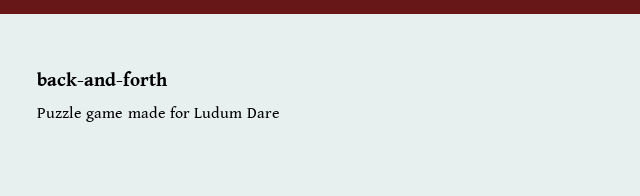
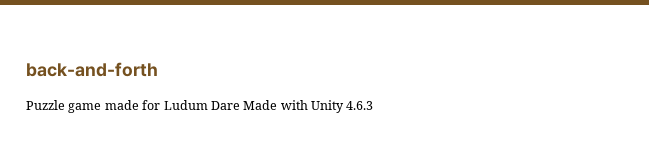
- Puzzle game made for Ludum Dare
+ Puzzle game made for Ludum Dare Made with Unity 4.6.3

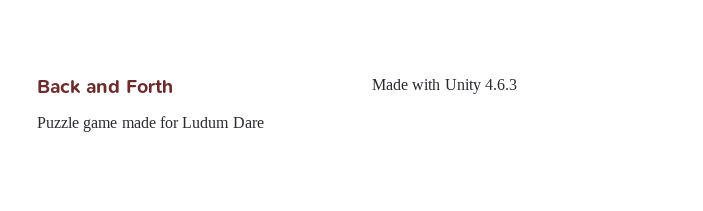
- back-and-forth
+ Back and Forth
- Puzzle game made for Ludum Dare Made with Unity 4.6.3
+ Puzzle game made for Ludum Dare
+ Made with Unity 4.6.3

